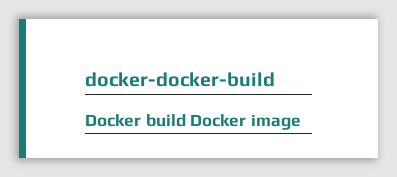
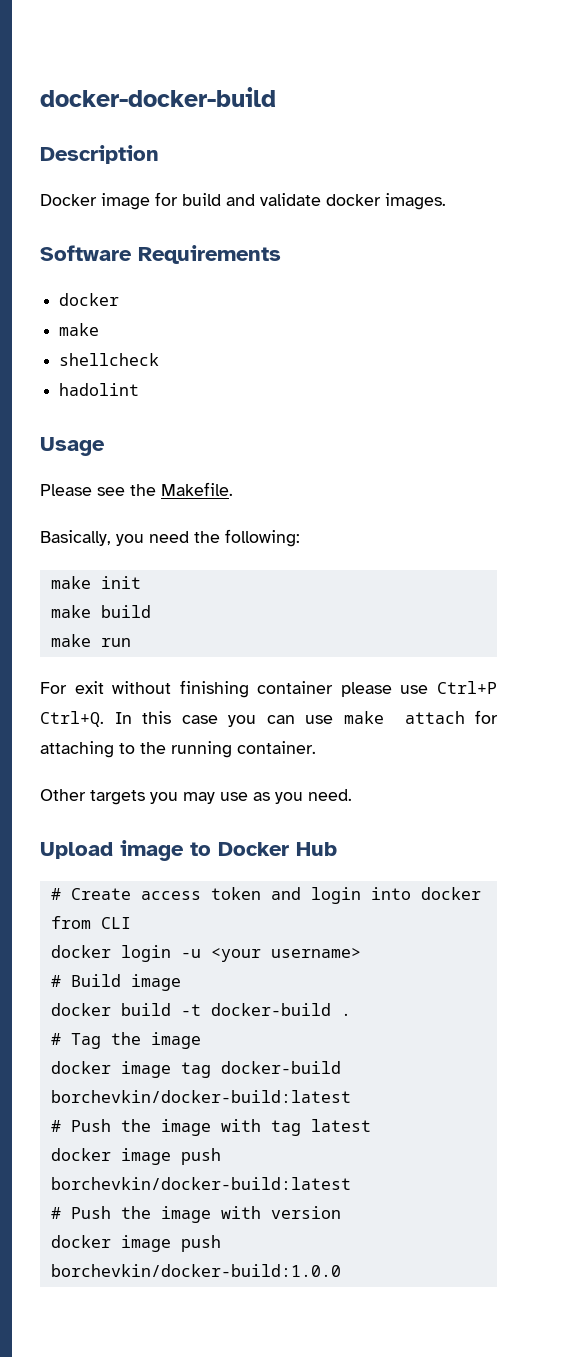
- Docker build Docker image
+ Description
+ Docker image for build and validate docker images.
+ Software Requirements
+ docker
+ make
+ shellcheck
+ hadolint
+ Usage
+ Please see the Makefile.
+ Basically, you need the following:
+ make init
+ make build
+ make run
+ For exit without finishing container please use Ctrl+P Ctrl+Q. In this case you can use make attach for attaching to the running container.
+ Other targets you may use as you need.
+ Upload image to Docker Hub
+ # Create access token and login into docker from CLI
+ docker login -u <your username>
+ # Build image
+ docker build -t docker-build .
+ # Tag the image
+ docker image tag docker-build borchevkin/docker-build:latest
+ # Push the image with tag latest
+ docker image push borchevkin/docker-build:latest
+ # Push the image with version
+ docker image push borchevkin/docker-build:1.0.0

